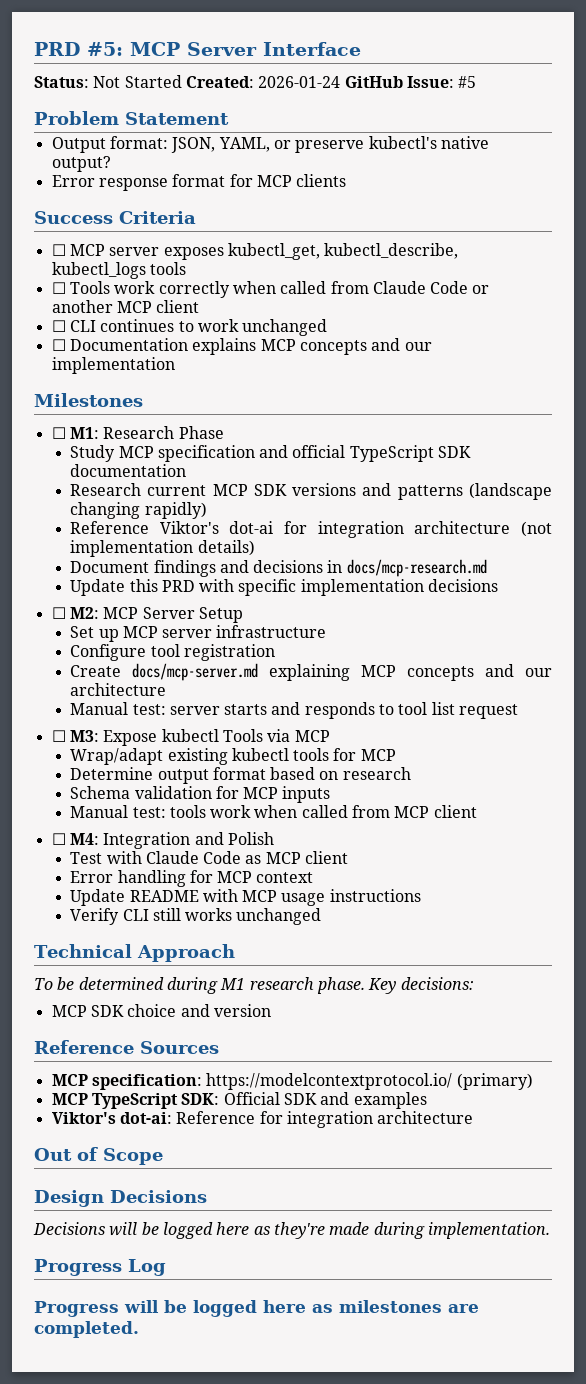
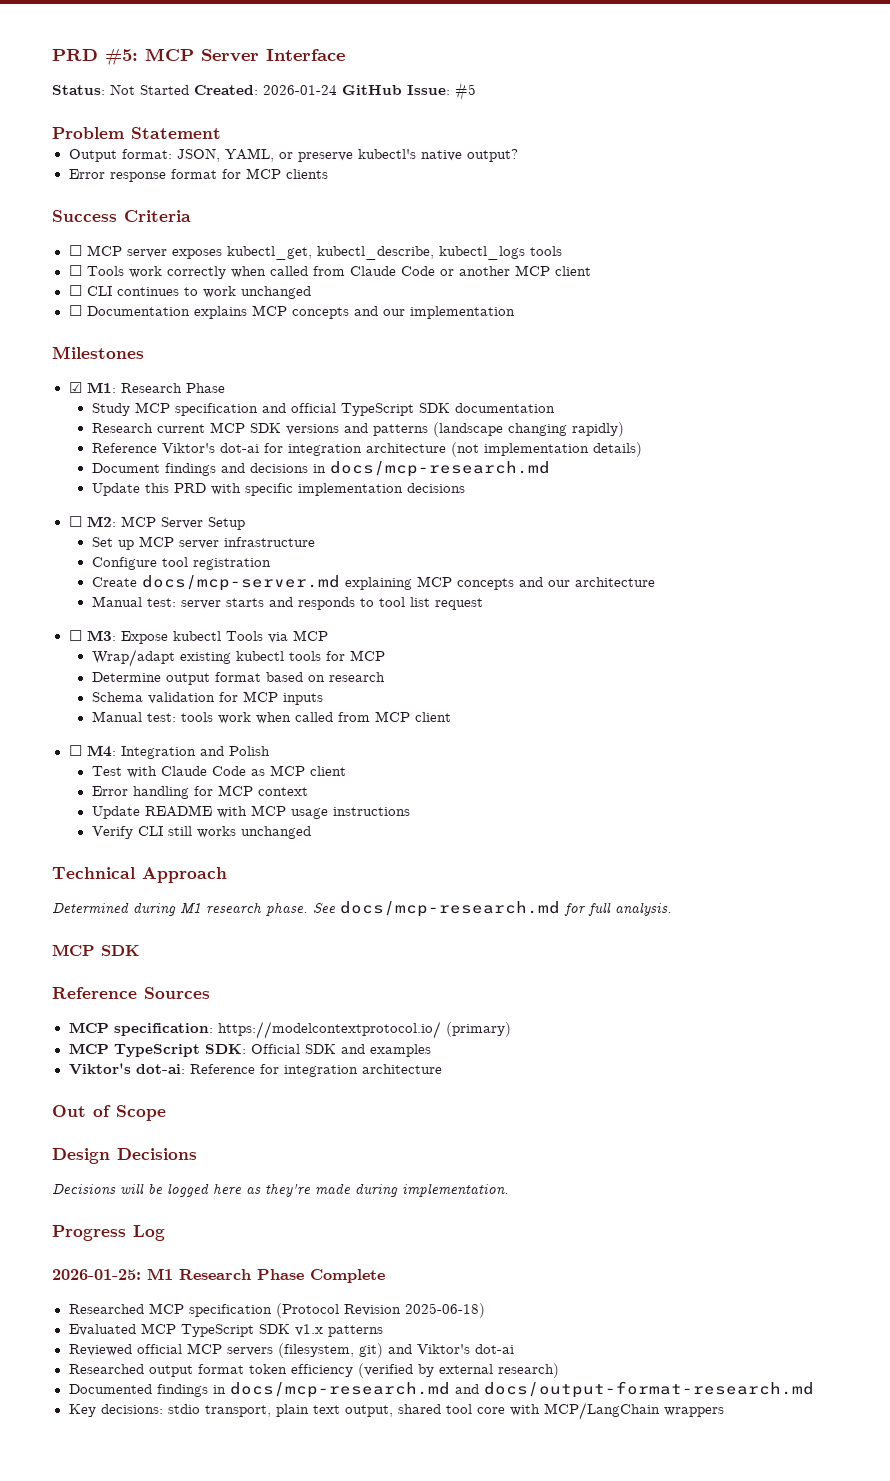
- ☐ M1: Research Phase
+ ☑ M1: Research Phase
- To be determined during M1 research phase.
+ Determined during M1 research phase.
- Key decisions:
- MCP SDK choice and version
+ See docs/mcp-research.md for full analysis.
+ MCP SDK
- Progress will be logged here as milestones are completed.
+ 2026-01-25: M1 Research Phase Complete
+ Researched MCP specification (Protocol Revision 2025-06-18)
+ Evaluated MCP TypeScript SDK v1.x patterns
+ Reviewed official MCP servers (filesystem, git) and Viktor's dot-ai
+ Researched output format token efficiency (verified by external research)
+ Documented findings in docs/mcp-research.md and docs/output-format-research.md
+ Key decisions: stdio transport, plain text output, shared tool core with MCP/LangChain wrappers

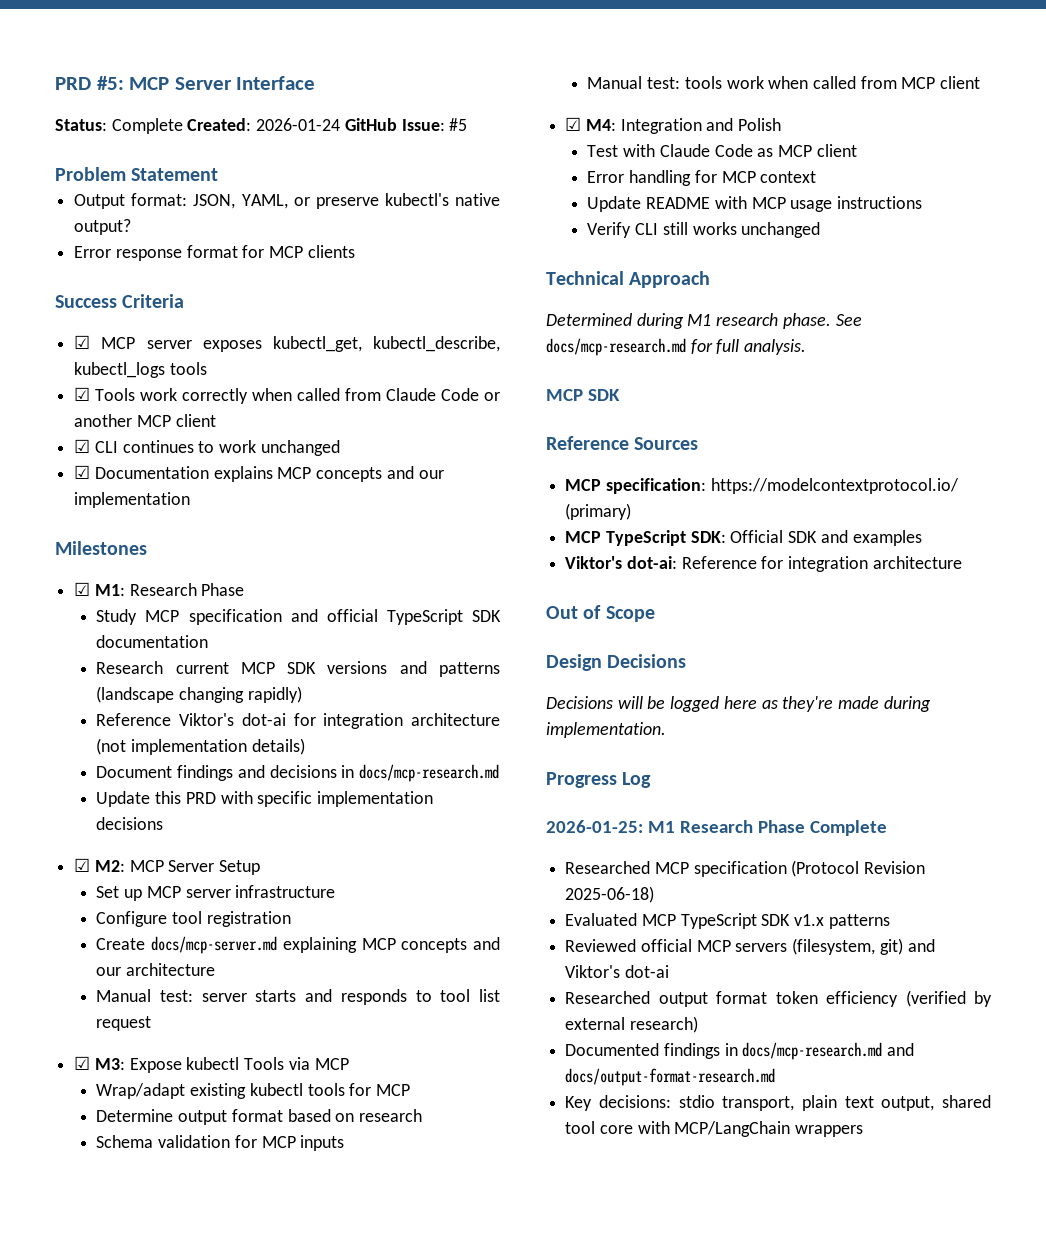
- Status: Not Started Created: 2026-01-24 GitHub Issue: #5
+ Status: Complete Created: 2026-01-24 GitHub Issue: #5
- ☐ MCP server exposes kubectl_get, kubectl_describe, kubectl_logs tools
+ ☑ MCP server exposes kubectl_get, kubectl_describe, kubectl_logs tools
- ☐ Tools work correctly when called from Claude Code or another MCP client
+ ☑ Tools work correctly when called from Claude Code or another MCP client
- ☐ CLI continues to work unchanged
+ ☑ CLI continues to work unchanged
- ☐ Documentation explains MCP concepts and our implementation
+ ☑ Documentation explains MCP concepts and our implementation
- ☐ M2: MCP Server Setup
+ ☑ M2: MCP Server Setup
- ☐ M3: Expose kubectl Tools via MCP
+ ☑ M3: Expose kubectl Tools via MCP
- ☐ M4: Integration and Polish
+ ☑ M4: Integration and Polish

